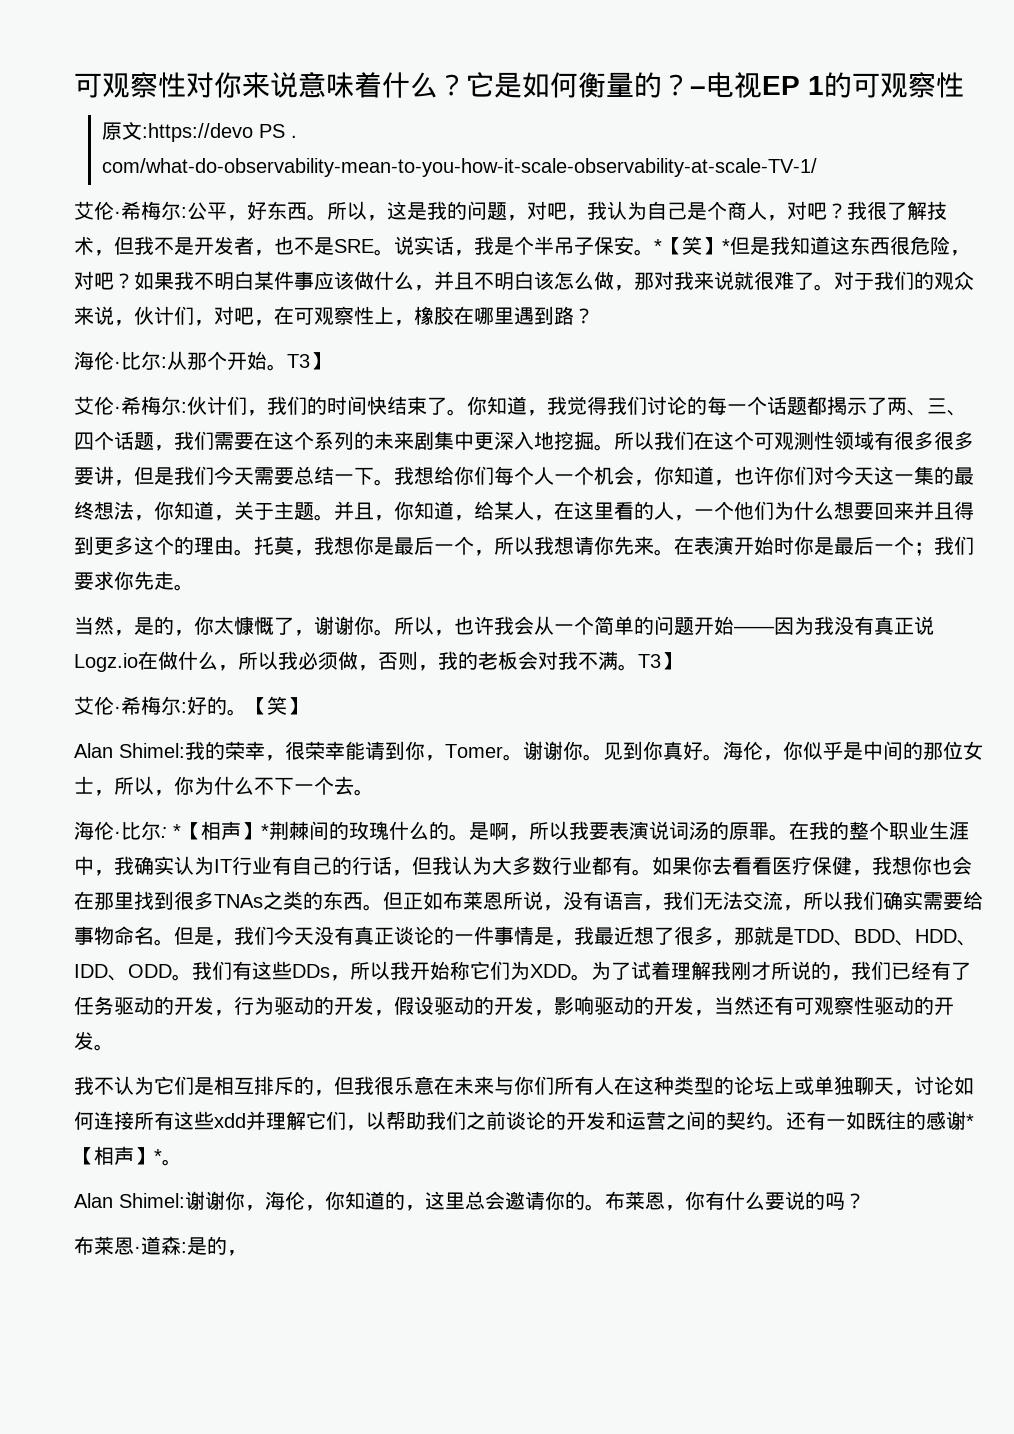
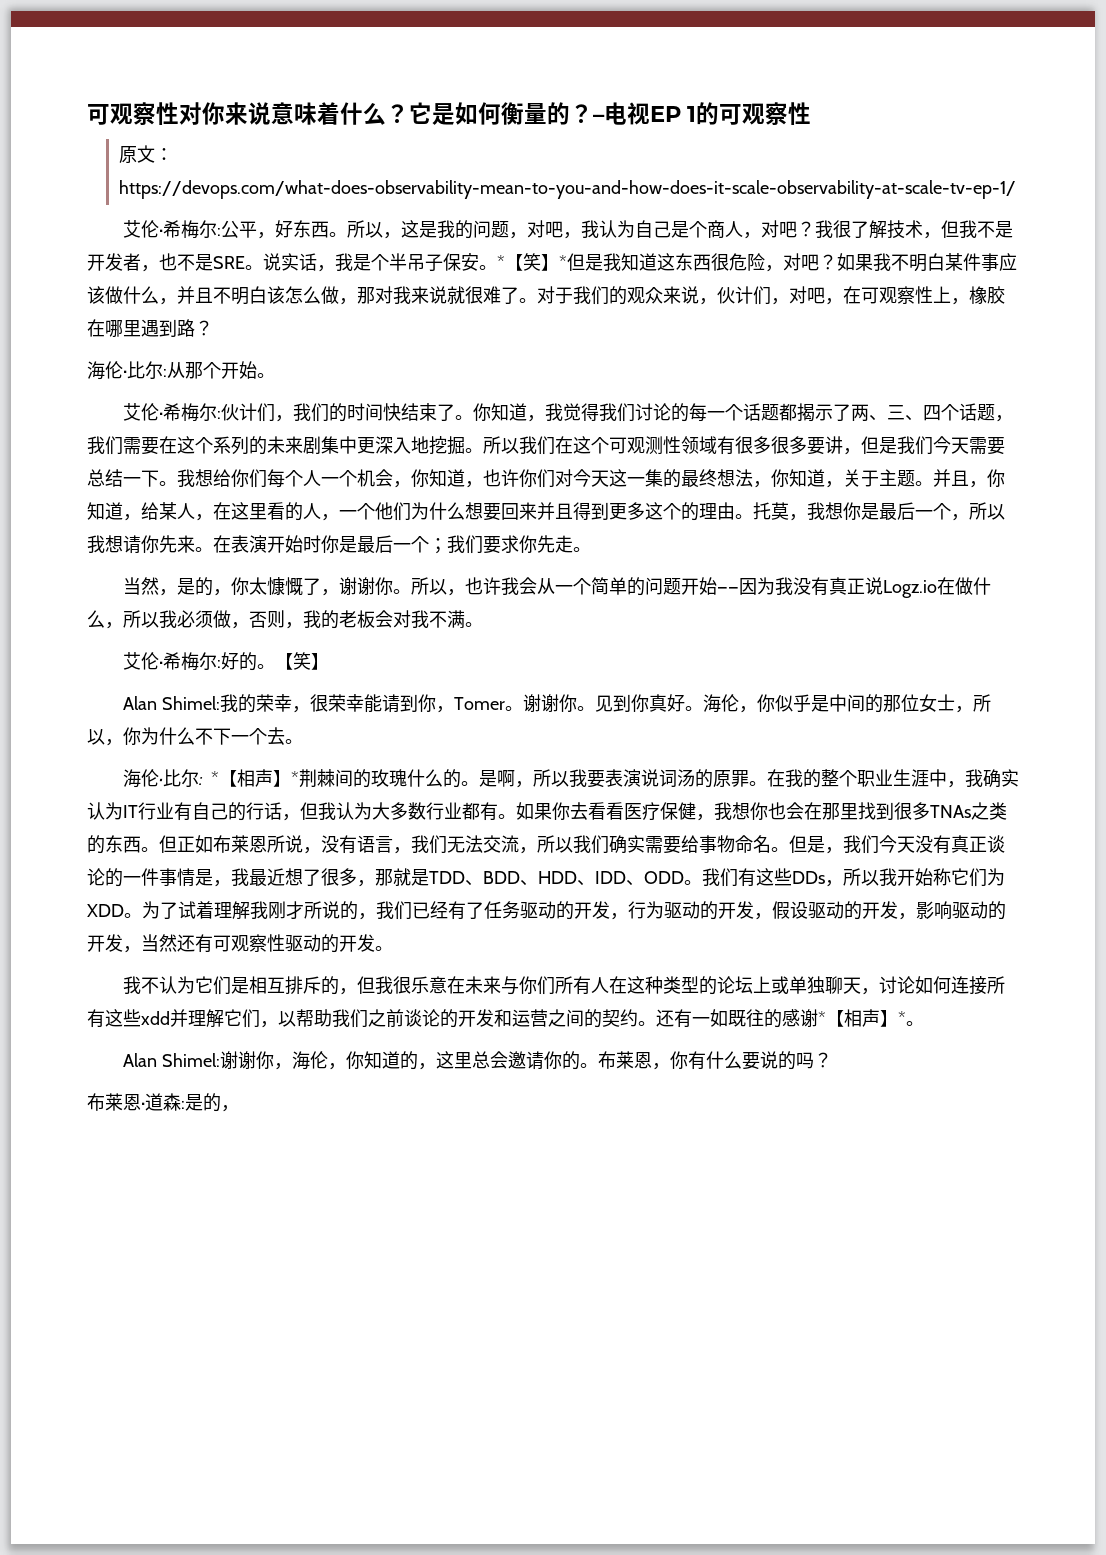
- 原文:https://devo PS . com/what-do-observability-mean-to-you-how-it-scale-observability-at-scale-TV-1/
+ 原文：https://devops.com/what-does-observability-mean-to-you-and-how-does-it-scale-observability-at-scale-tv-ep-1/
- 海伦·比尔:从那个开始。T3】
+ 海伦·比尔:从那个开始。
- 所以，也许我会从一个简单的问题开始——因为我没有真正说Logz.io在做什么，所以我必须做，否则，我的老板会对我不满。T3】
+ 所以，也许我会从一个简单的问题开始——因为我没有真正说Logz.io在做什么，所以我必须做，否则，我的老板会对我不满。

